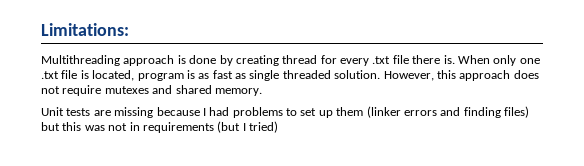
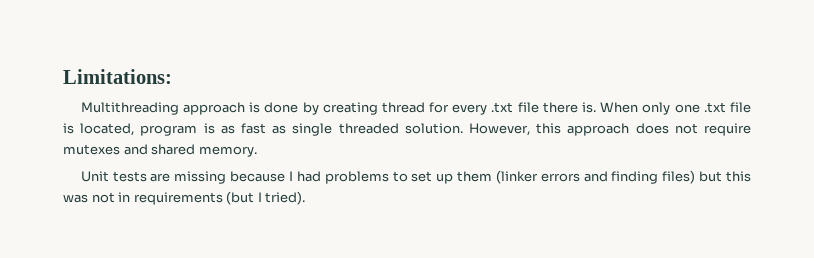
- Unit tests are missing because I had problems to set up them (linker errors and finding files) but this was not in requirements (but I tried)
+ Unit tests are missing because I had problems to set up them (linker errors and finding files) but this was not in requirements (but I tried).

